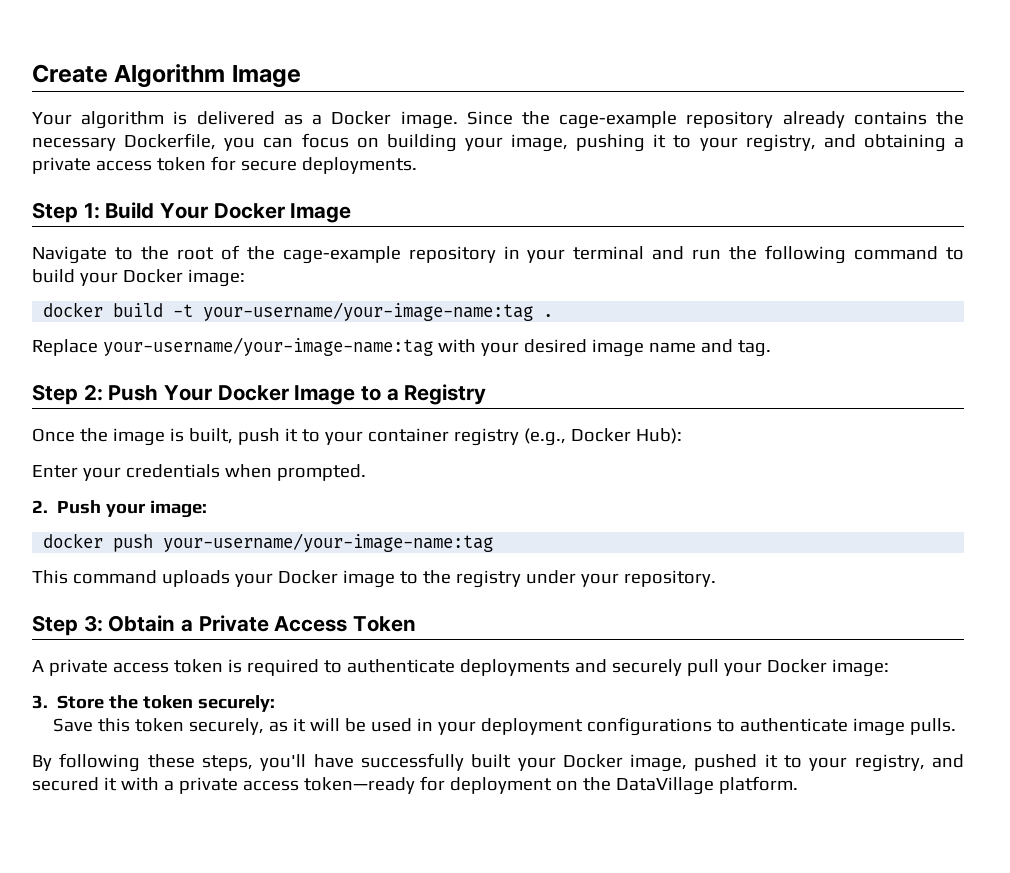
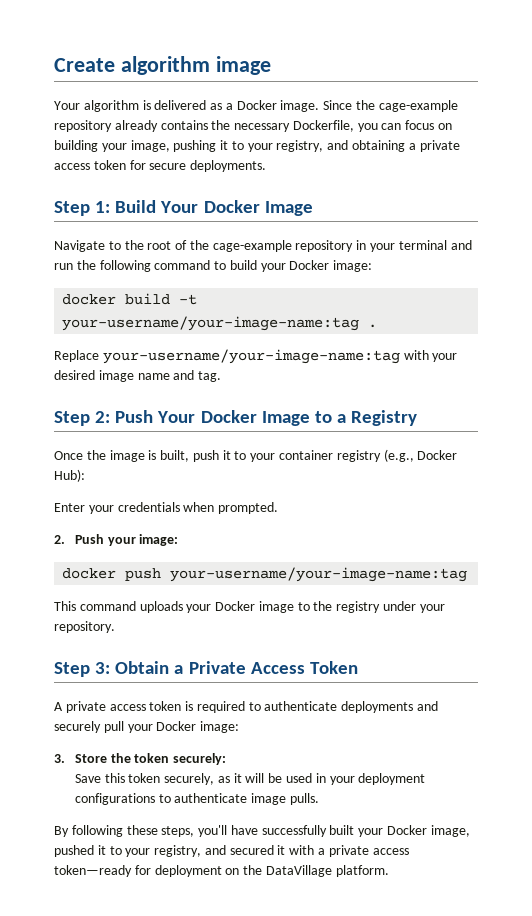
- Create Algorithm Image
+ Create algorithm image

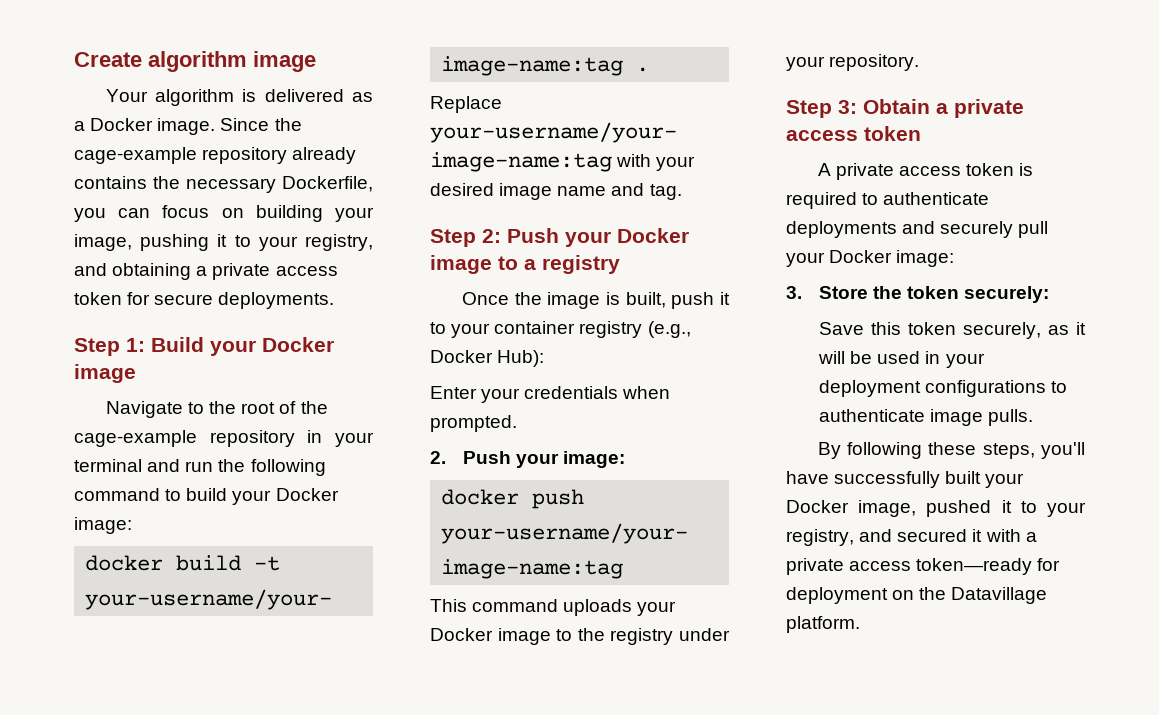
- Step 1: Build Your Docker Image
+ Step 1: Build your Docker image
- Step 2: Push Your Docker Image to a Registry
+ Step 2: Push your Docker image to a registry
- Step 3: Obtain a Private Access Token
+ Step 3: Obtain a private access token
- By following these steps, you'll have successfully built your Docker image, pushed it to your registry, and secured it with a private access token—ready for deployment on the DataVillage platform.
+ By following these steps, you'll have successfully built your Docker image, pushed it to your registry, and secured it with a private access token—ready for deployment on the Datavillage platform.

